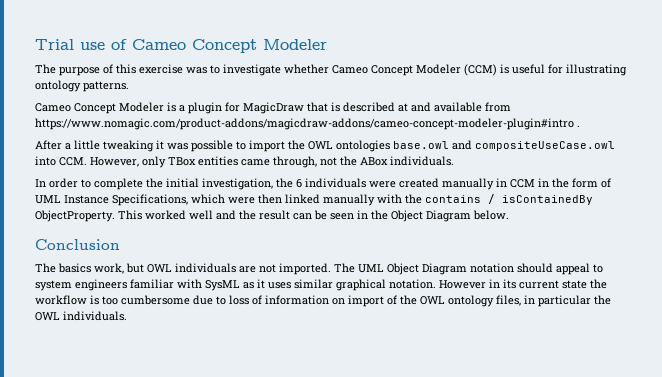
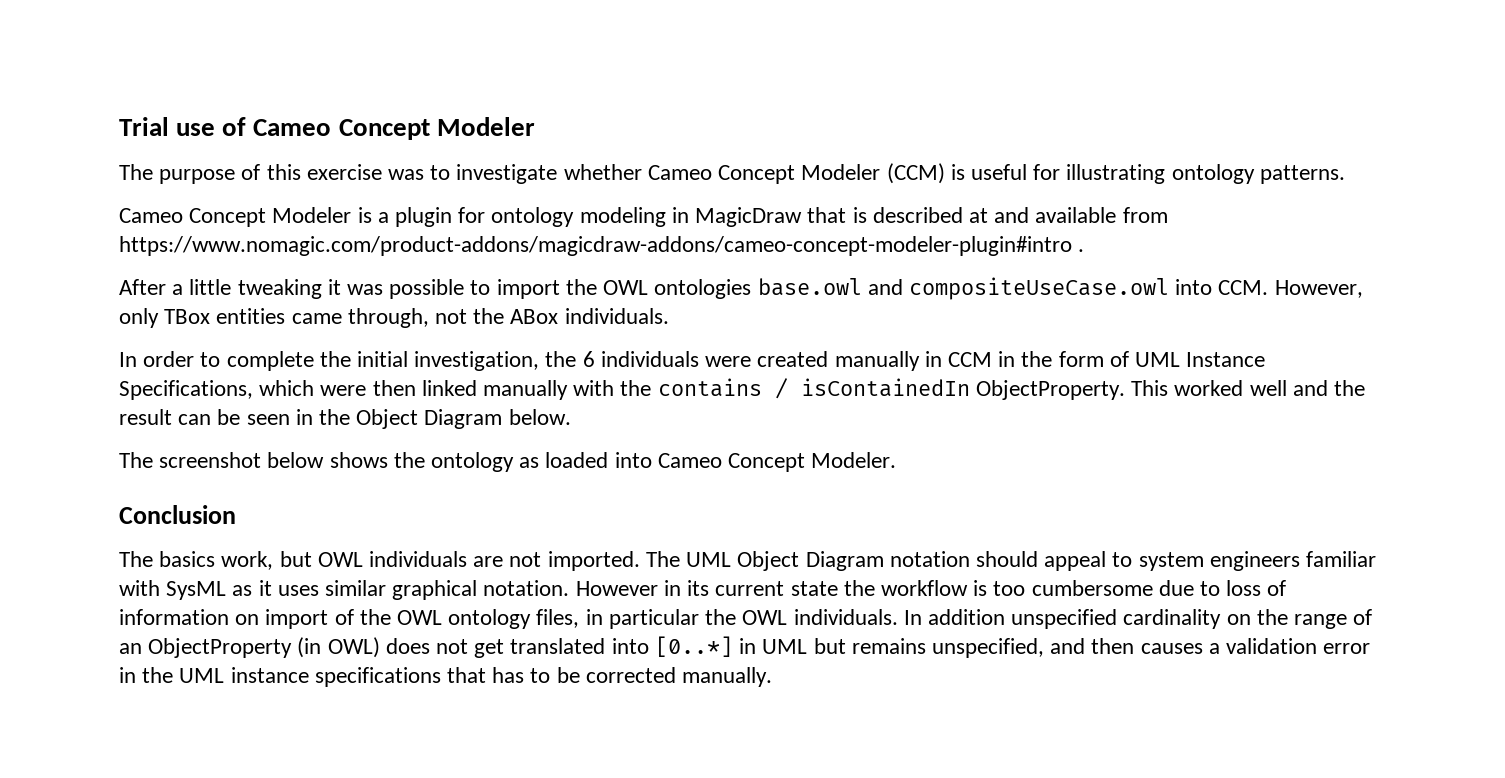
- Cameo Concept Modeler is a plugin for MagicDraw that is described at and available from https://www.nomagic.com/product-addons/magicdraw-addons/cameo-concept-modeler-plugin#intro .
+ Cameo Concept Modeler is a plugin for ontology modeling in MagicDraw that is described at and available from https://www.nomagic.com/product-addons/magicdraw-addons/cameo-concept-modeler-plugin#intro .
- In order to complete the initial investigation, the 6 individuals were created manually in CCM in the form of UML Instance Specifications, which were then linked manually with the contains / isContainedBy ObjectProperty.
+ In order to complete the initial investigation, the 6 individuals were created manually in CCM in the form of UML Instance Specifications, which were then linked manually with the contains / isContainedIn ObjectProperty.
+ The screenshot below shows the ontology as loaded into Cameo Concept Modeler.
+ In addition unspecified cardinality on the range of an ObjectProperty (in OWL) does not get translated into [0..*] in UML but remains unspecified, and then causes a validation error in the UML instance specifications that has to be corrected manually.

